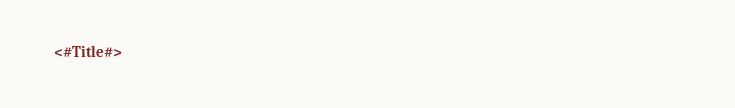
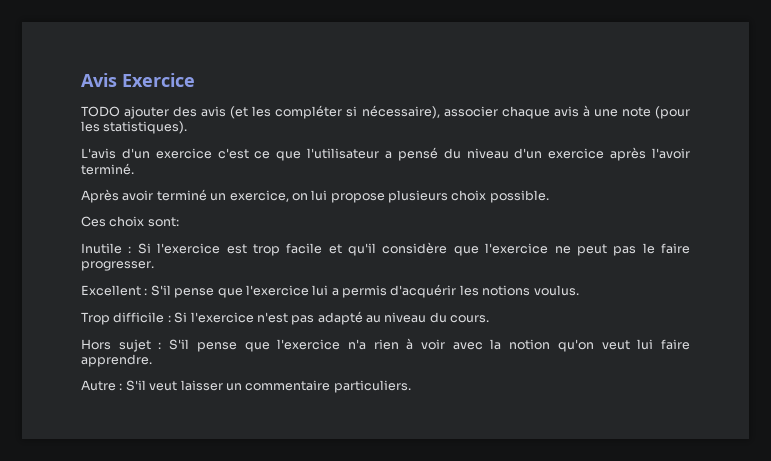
- <#Title#>
+ Avis Exercice
+ TODO ajouter des avis (et les compléter si nécessaire), associer chaque avis à une note (pour les statistiques).
+ L'avis d'un exercice c'est ce que l'utilisateur a pensé du niveau d'un exercice après l'avoir terminé.
+ Après avoir terminé un exercice, on lui propose plusieurs choix possible.
+ Ces choix sont:
+ Inutile : Si l'exercice est trop facile et qu'il considère que l'exercice ne peut pas le faire progresser.
+ Excellent : S'il pense que l'exercice lui a permis d'acquérir les notions voulus.
+ Trop difficile : Si l'exercice n'est pas adapté au niveau du cours.
+ Hors sujet : S'il pense que l'exercice n'a rien à voir avec la notion qu'on veut lui faire apprendre.
+ Autre : S'il veut laisser un commentaire particuliers.

